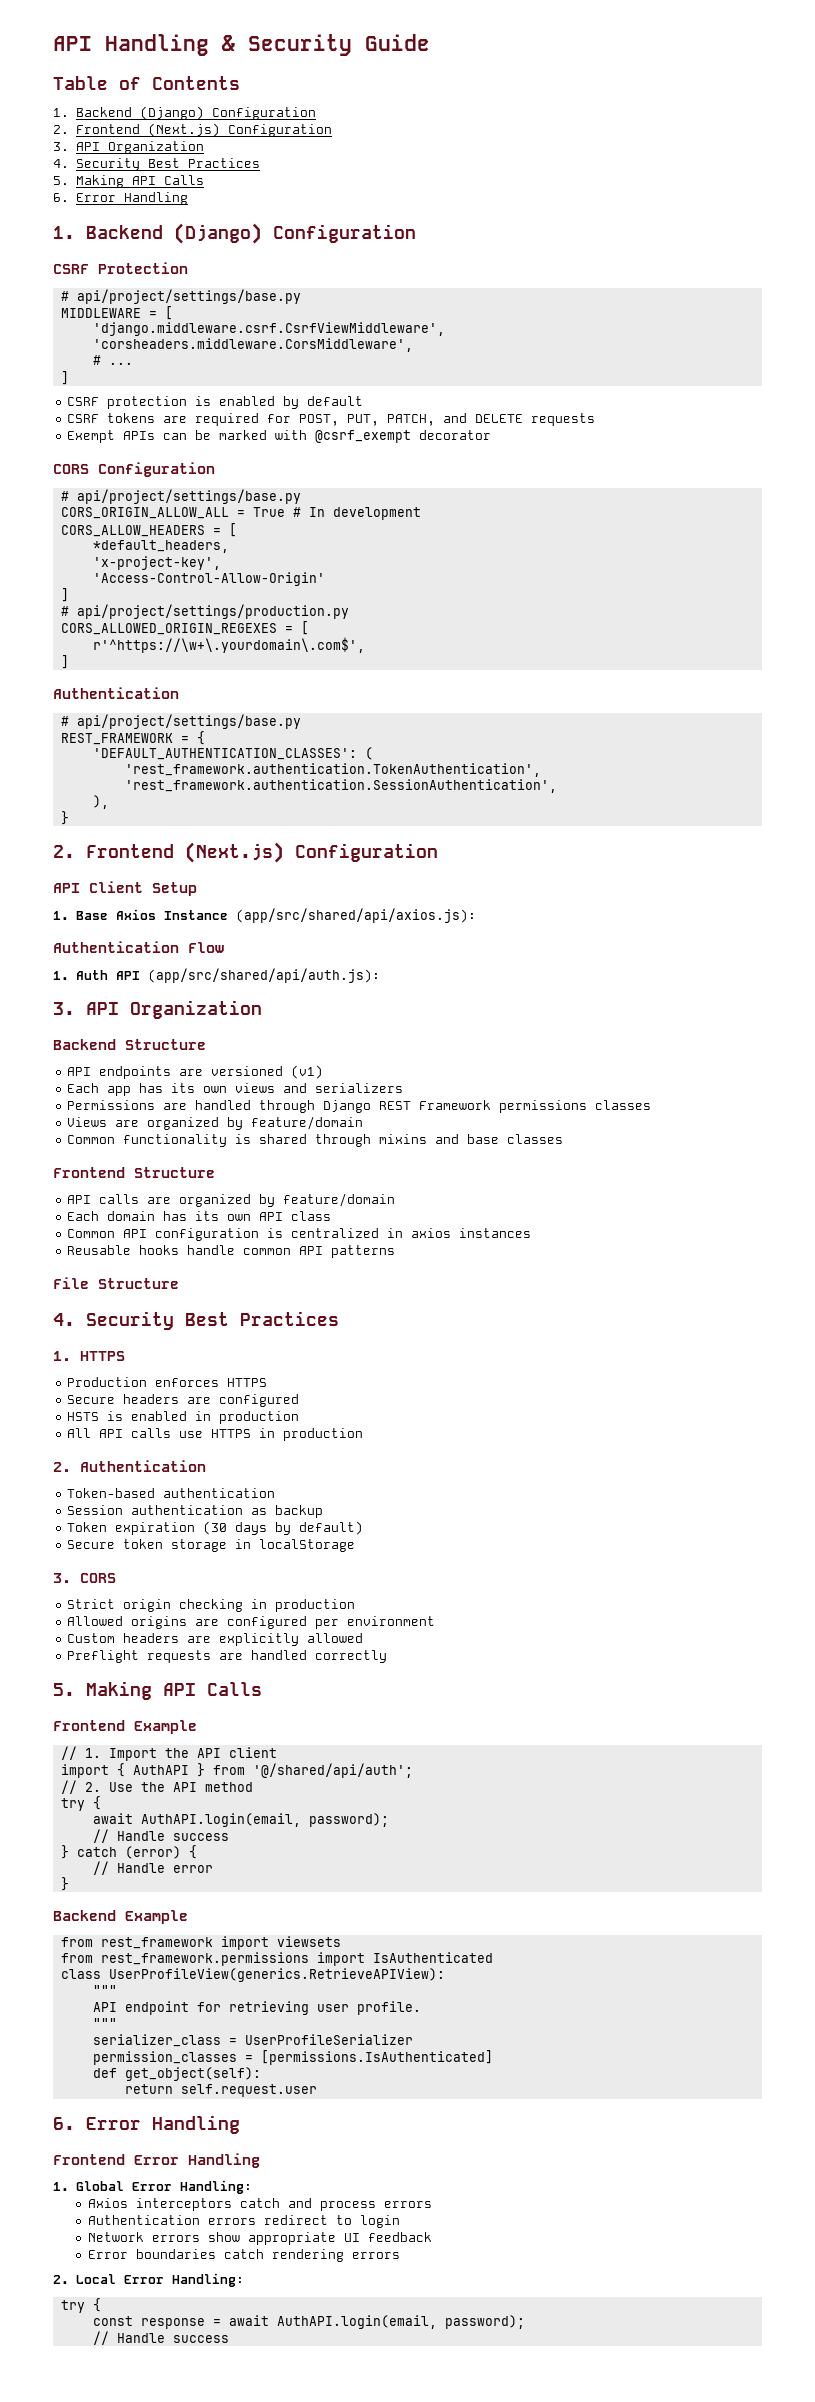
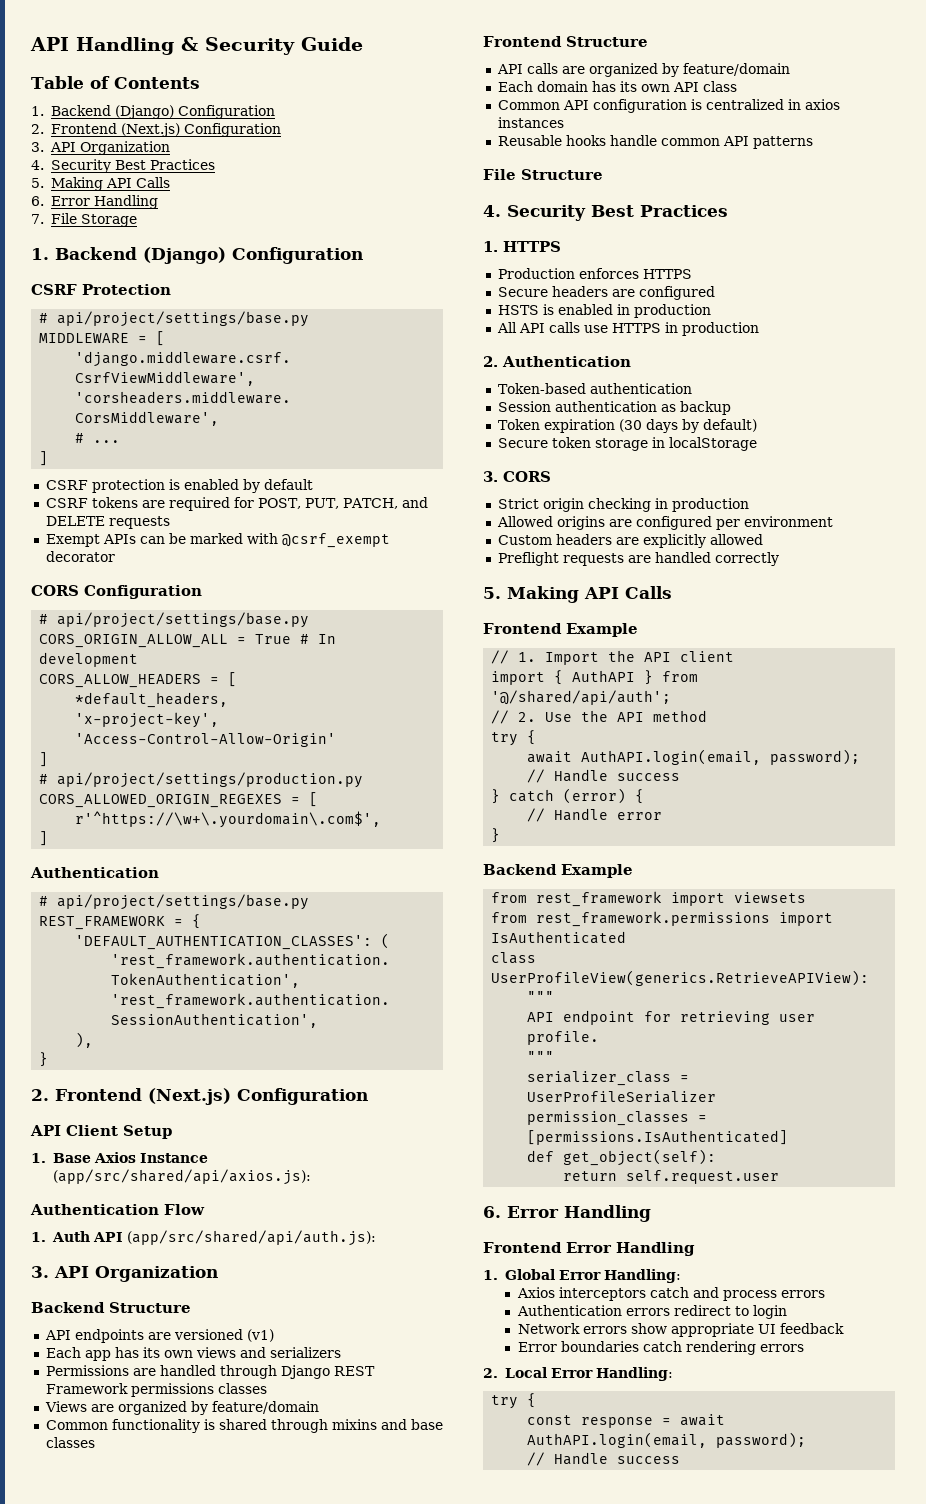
+ 7. File Storage

